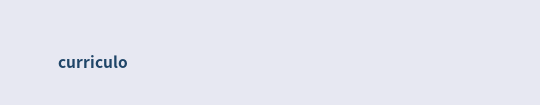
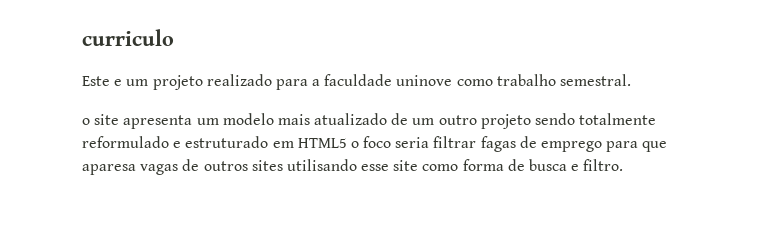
+ Este e um projeto realizado para a faculdade uninove como trabalho semestral.
+ o site apresenta um modelo mais atualizado de um outro projeto sendo totalmente reformulado e estruturado em HTML5 o foco seria filtrar fagas de emprego para que aparesa vagas de outros sites utilisando esse site como forma de busca e filtro.

